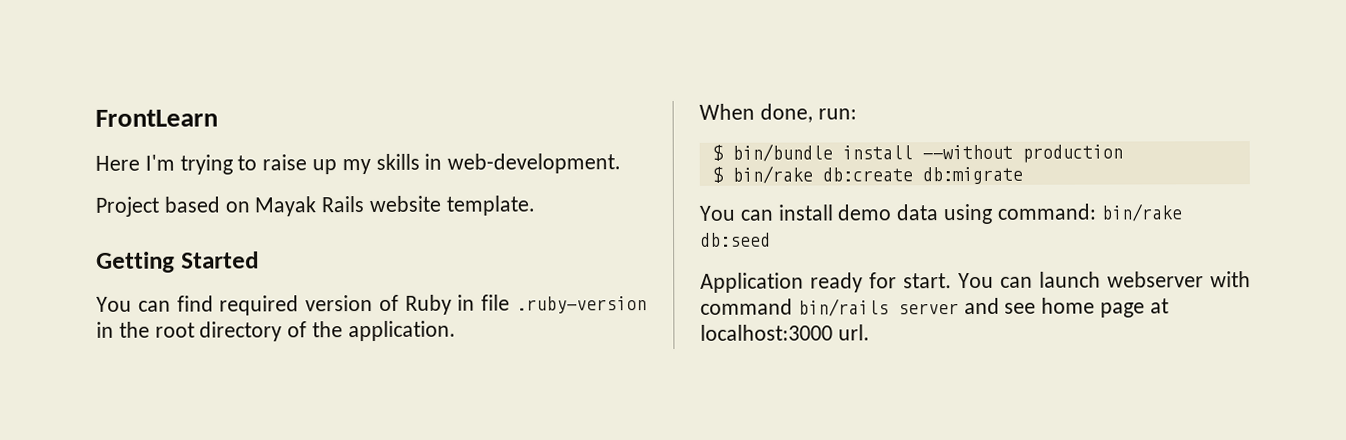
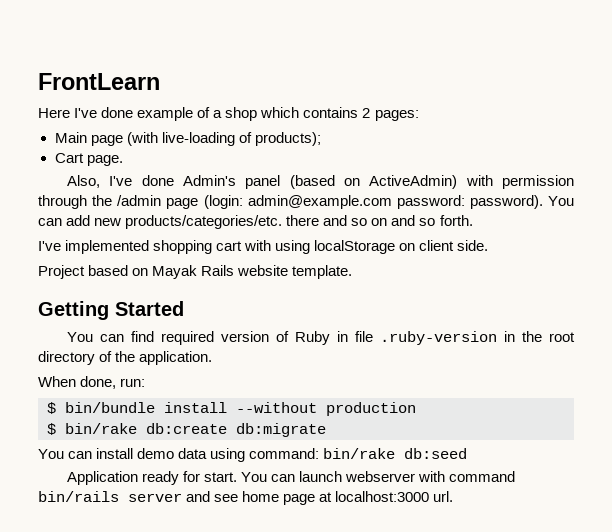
- Here I'm trying to raise up my skills in web-development.
+ Here I've done example of a shop which contains 2 pages:
+ Main page (with live-loading of products);
+ Cart page.
+ Also, I've done Admin's panel (based on ActiveAdmin) with permission through the /admin page (login: admin@example.com password: password). You can add new products/categories/etc. there and so on and so forth.
+ I've implemented shopping cart with using localStorage on client side.

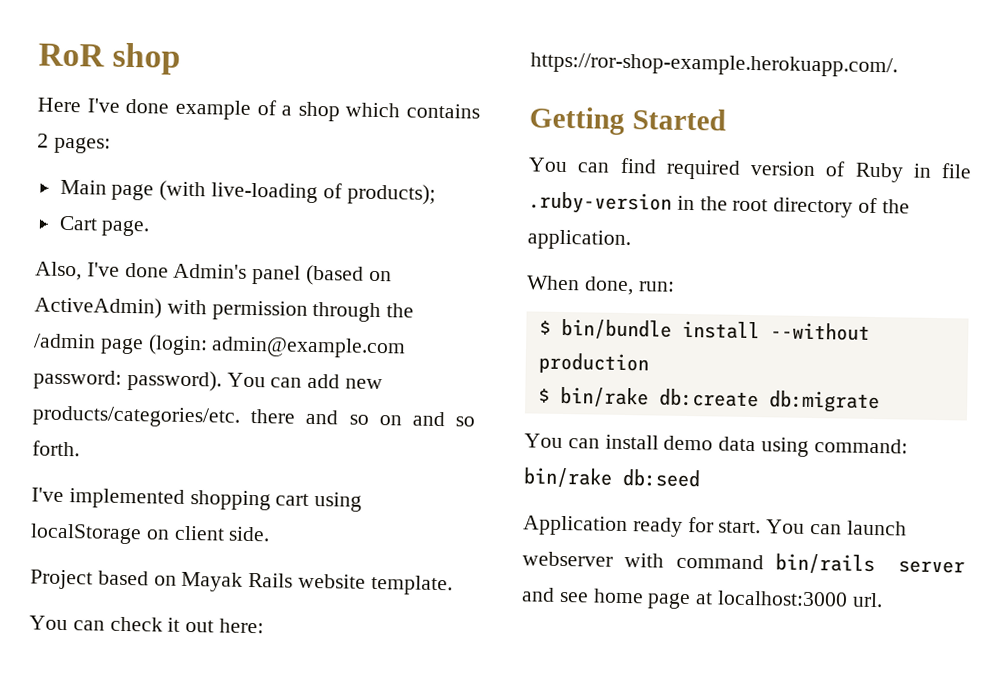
- FrontLearn
+ RoR shop
- I've implemented shopping cart with using localStorage on client side.
+ I've implemented shopping cart using localStorage on client side.
+ You can check it out here: https://ror-shop-example.herokuapp.com/.

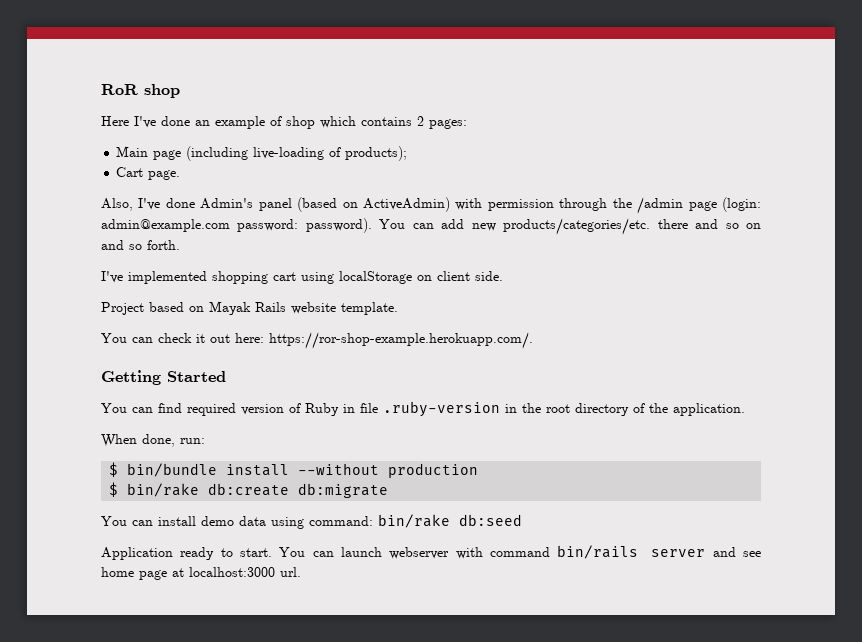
- Here I've done example of a shop which contains 2 pages:
+ Here I've done an example of shop which contains 2 pages:
- Main page (with live-loading of products);
+ Main page (including live-loading of products);
- Application ready for start.
+ Application ready to start.

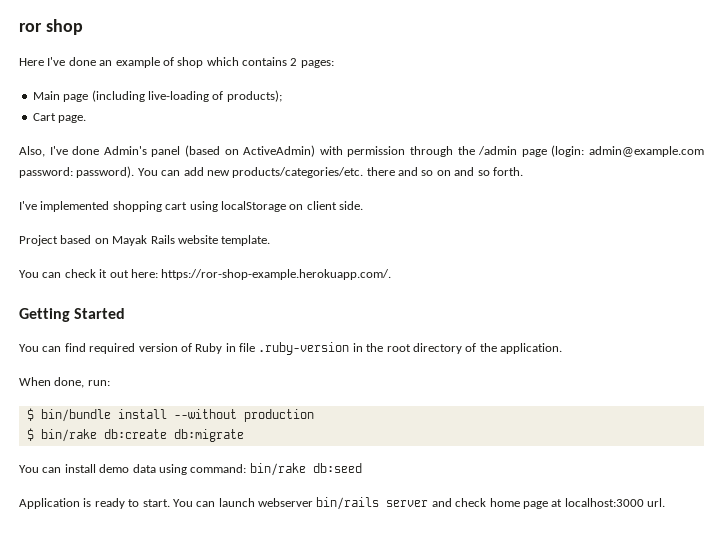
- RoR shop
+ ror shop
- Application ready to start.
+ Application is ready to start.
- You can launch webserver with command bin/rails server and see home page at localhost:3000 url.
+ You can launch webserver bin/rails server and check home page at localhost:3000 url.

